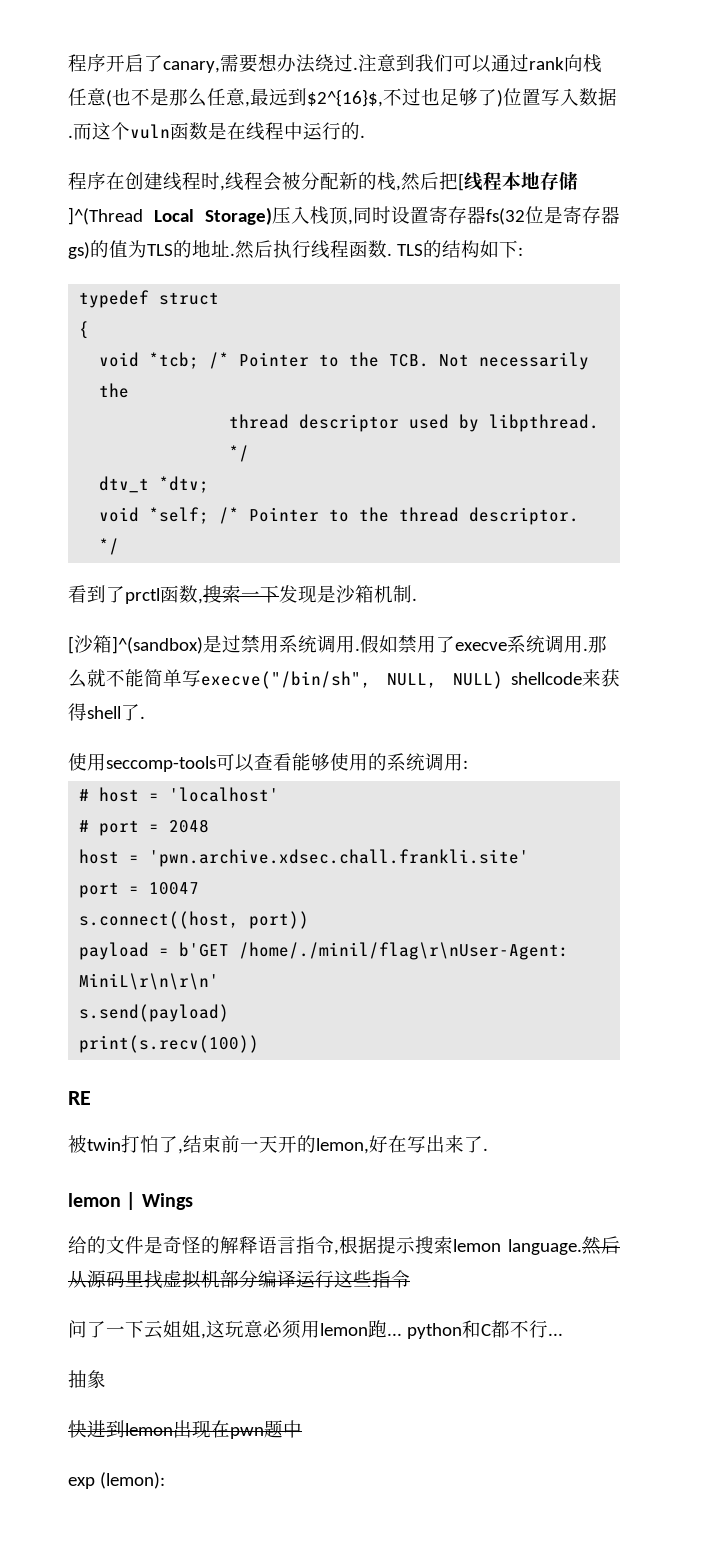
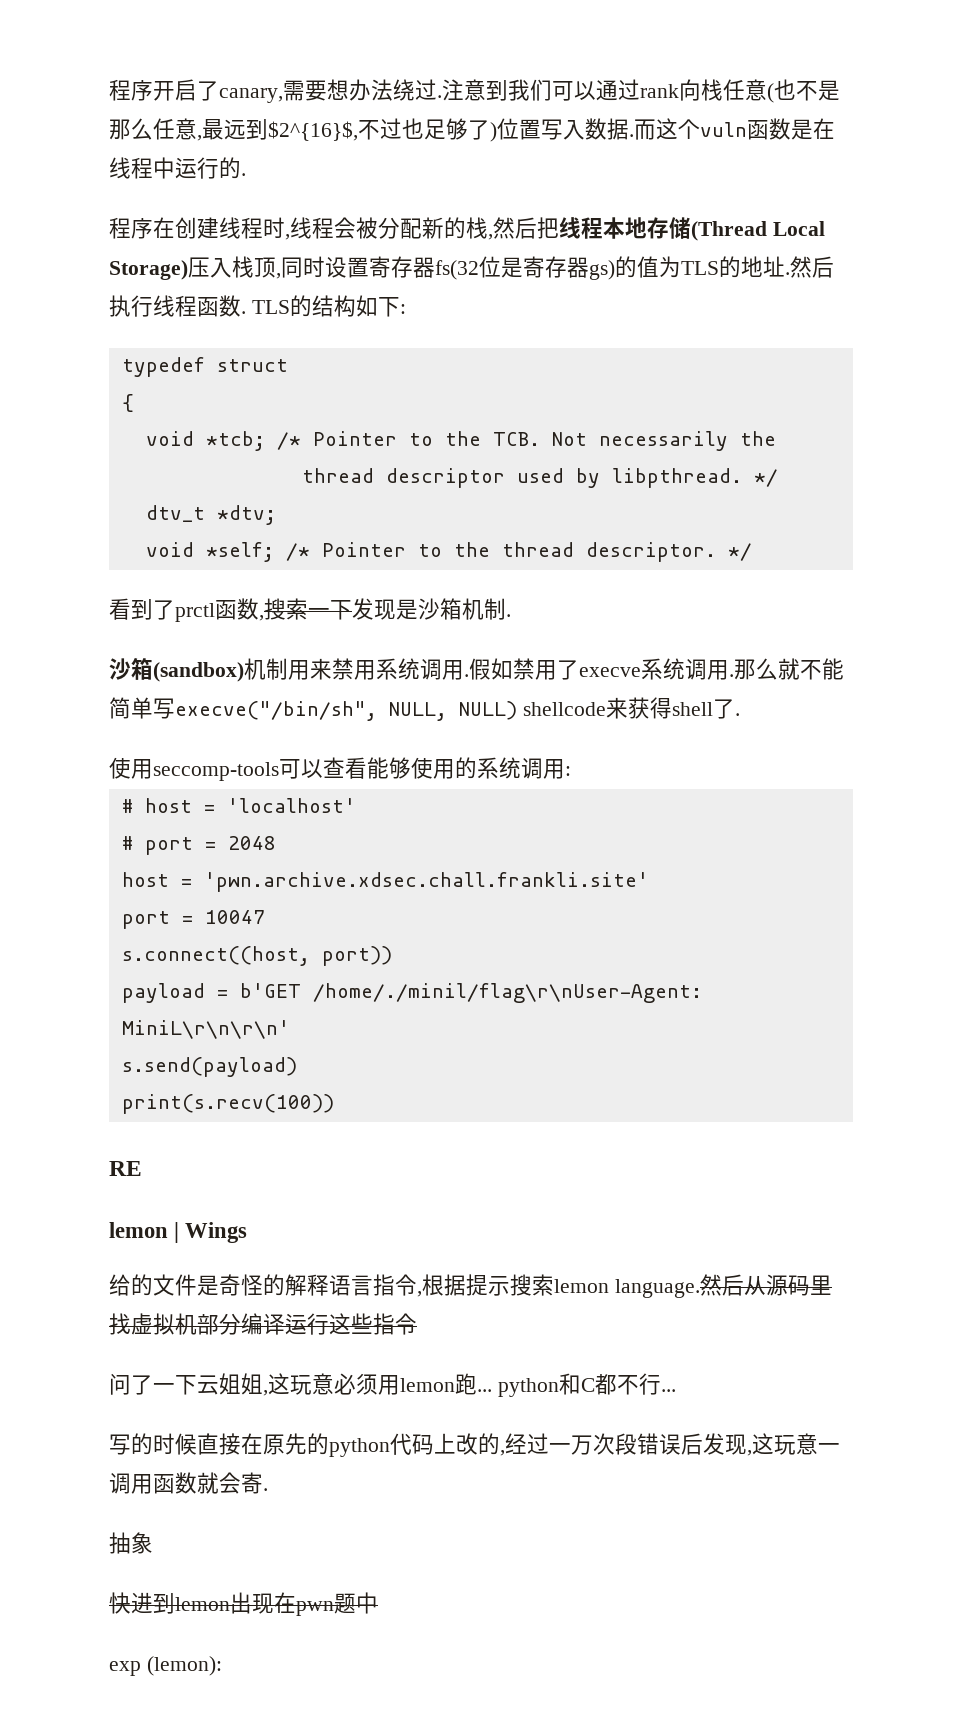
- 程序在创建线程时,线程会被分配新的栈,然后把[线程本地存储]^(Thread Local Storage)压入栈顶,同时设置寄存器fs(32位是寄存器gs)的值为TLS的地址.
+ 程序在创建线程时,线程会被分配新的栈,然后把线程本地存储(Thread Local Storage)压入栈顶,同时设置寄存器fs(32位是寄存器gs)的值为TLS的地址.
- [沙箱]^(sandbox)是过禁用系统调用.
+ 沙箱(sandbox)机制用来禁用系统调用.
- 被twin打怕了,结束前一天开的lemon,好在写出来了.
+ 写的时候直接在原先的python代码上改的,经过一万次段错误后发现,这玩意一调用函数就会寄.

